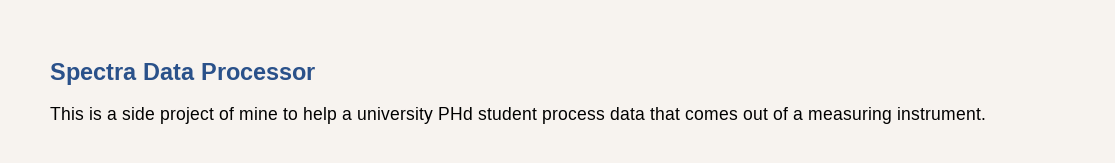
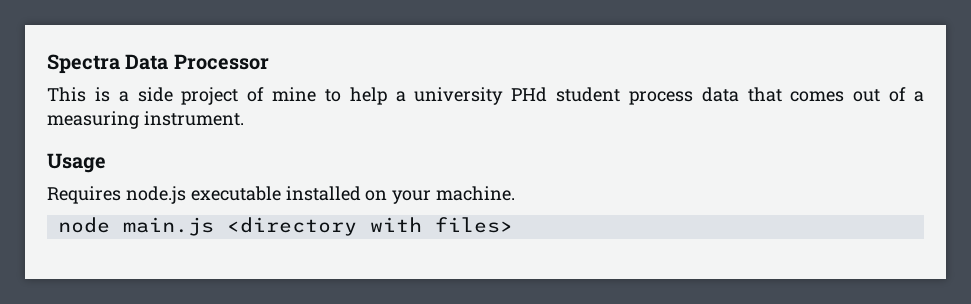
+ Usage
+ Requires node.js executable installed on your machine.
+ node main.js <directory with files>

